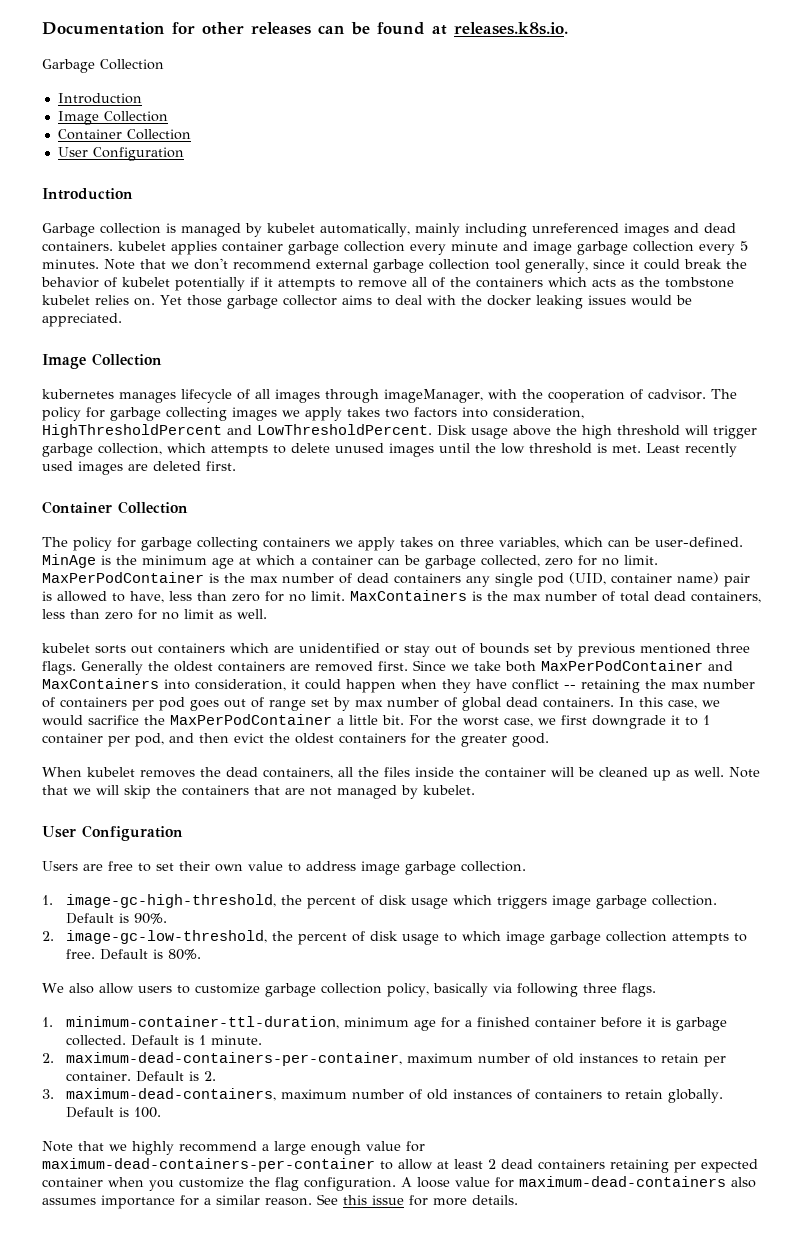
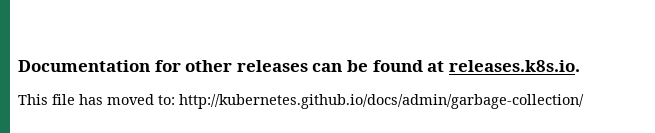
- Garbage Collection
- Introduction
- Image Collection
- Container Collection
- User Configuration
- Introduction
- Garbage collection is managed by kubelet automatically, mainly including unreferenced images and dead containers. kubelet applies container garbage collection every minute and image garbage collection every 5 minutes. Note that we don't recommend external garbage collection tool generally, since it could break the behavior of kubelet potentially if it attempts to remove all of the containers which acts as the tombstone kubelet relies on. Yet those garbage collector aims to deal with the docker leaking issues would be appreciated.
- Image Collection
- kubernetes manages lifecycle of all images through imageManager, with the cooperation of cadvisor. The policy for garbage collecting images we apply takes two factors into consideration, HighThresholdPercent and LowThresholdPercent. Disk usage above the high threshold will trigger garbage collection, which attempts to delete unused images until the low threshold is met. Least recently used images are deleted first.
- Container Collection
- The policy for garbage collecting containers we apply takes on three variables, which can be user-defined. MinAge is the minimum age at which a container can be garbage collected, zero for no limit. MaxPerPodContainer is the max number of dead containers any single pod (UID, container name) pair is allowed to have, less than zero for no limit. MaxContainers is the max number of total dead containers, less than zero for no limit as well.
- kubelet sorts out containers which are unidentified or stay out of bounds set by previous mentioned three flags. Generally the oldest containers are removed first. Since we take both MaxPerPodContainer and MaxContainers into consideration, it could happen when they have conflict -- retaining the max number of containers per pod goes out of range set by max number of global dead containers. In this case, we would sacrifice the MaxPerPodContainer a little bit. For the worst case, we first downgrade it to 1 container per pod, and then evict the oldest containers for the greater good.
- When kubelet removes the dead containers, all the files inside the container will be cleaned up as well. Note that we will skip the containers that are not managed by kubelet.
- User Configuration
- Users are free to set their own value to address image garbage collection.
- 1. image-gc-high-threshold, the percent of disk usage which triggers image garbage collection. Default is 90%.
- 2. image-gc-low-threshold, the percent of disk usage to which image garbage collection attempts to free. Default is 80%.
- We also allow users to customize garbage collection policy, basically via following three flags.
- 1. minimum-container-ttl-duration, minimum age for a finished container before it is garbage collected. Default is 1 minute.
- 2. maximum-dead-containers-per-container, maximum number of old instances to retain per container. Default is 2.
- 3. maximum-dead-containers, maximum number of old instances of containers to retain globally. Default is 100.
- Note that we highly recommend a large enough value for maximum-dead-containers-per-container to allow at least 2 dead containers retaining per expected container when you customize the flag configuration. A loose value for maximum-dead-containers also assumes importance for a similar reason. See this issue for more details.
+ This file has moved to: http://kubernetes.github.io/docs/admin/garbage-collection/

